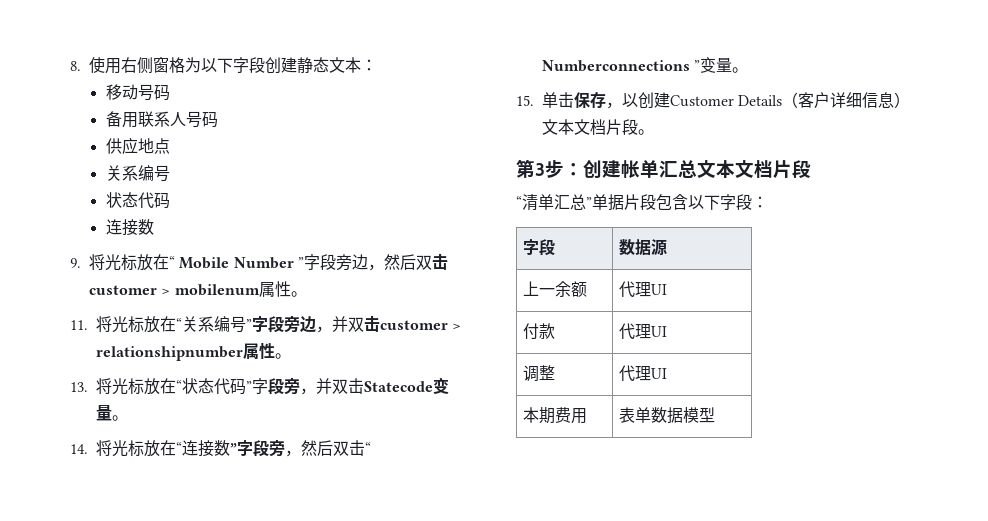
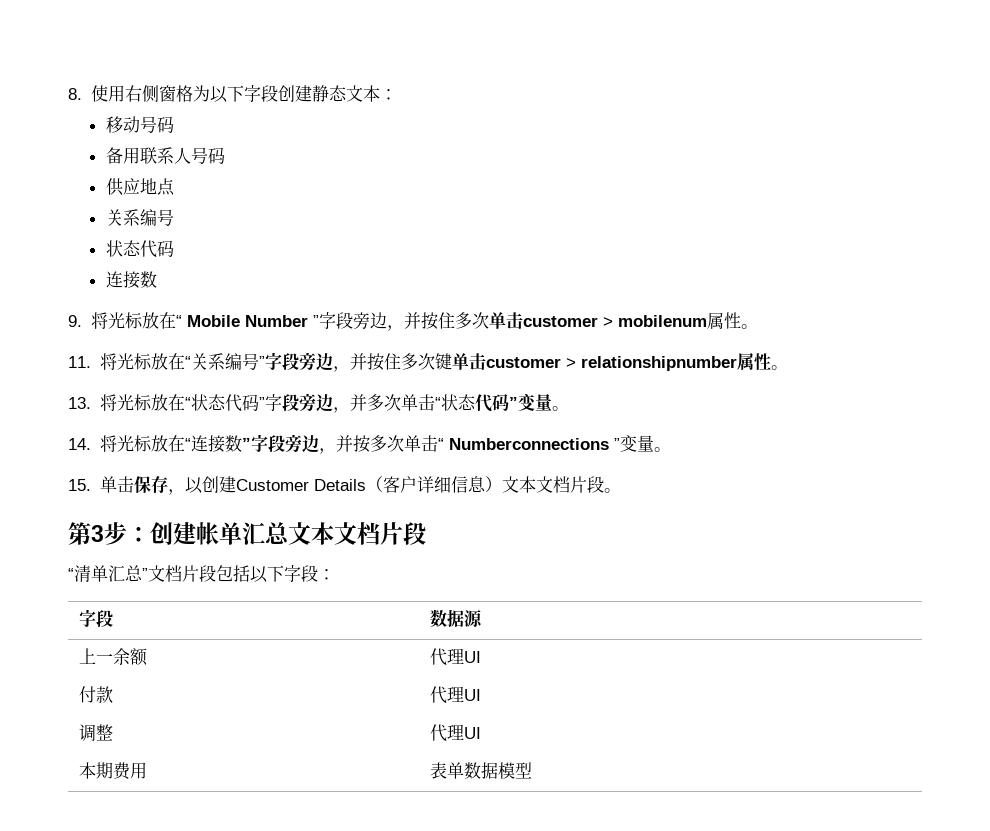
- 9.将光标放在“ Mobile Number ”字段旁边，然后双击customer > mobilenum属性。
+ 9.将光标放在“ Mobile Number ”字段旁边，并按住多次单击customer > mobilenum属性。
- 11.将光标放在“关系编号”字段旁边，并双击customer > relationshipnumber属性。
+ 11.将光标放在“关系编号”字段旁边，并按住多次键单击customer > relationshipnumber属性。
- 13.将光标放在“状态代码”字段旁，并双击Statecode变量。
+ 13.将光标放在“状态代码”字段旁边，并多次单击“状态代码”变量。
- 14.将光标放在“连接数”字段旁，然后双击“ Numberconnections ”变量。
+ 14.将光标放在“连接数”字段旁边，并按多次单击“ Numberconnections ”变量。
- “清单汇总”单据片段包含以下字段：
+ “清单汇总”文档片段包括以下字段：

